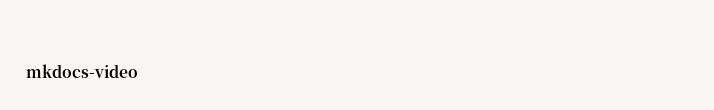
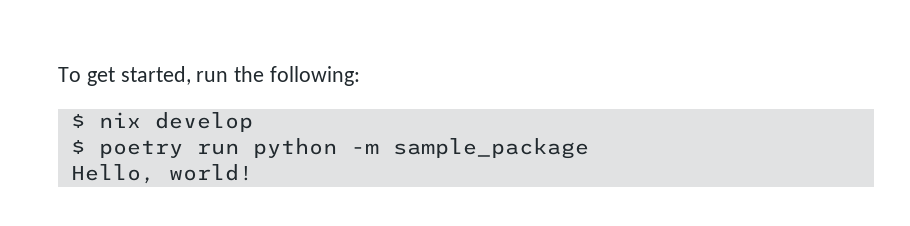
- mkdocs-video
+ To get started, run the following:
+ $ nix develop
+ $ poetry run python -m sample_package
+ Hello, world!

